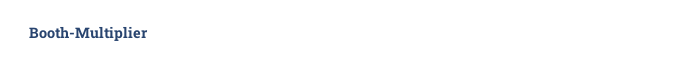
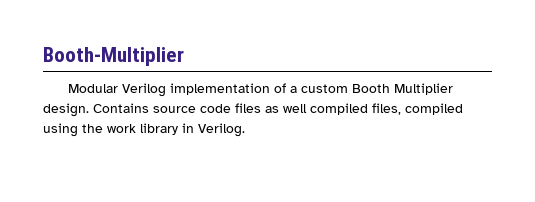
+ Modular Verilog implementation of a custom Booth Multiplier design. Contains source code files as well compiled files, compiled using the work library in Verilog.

